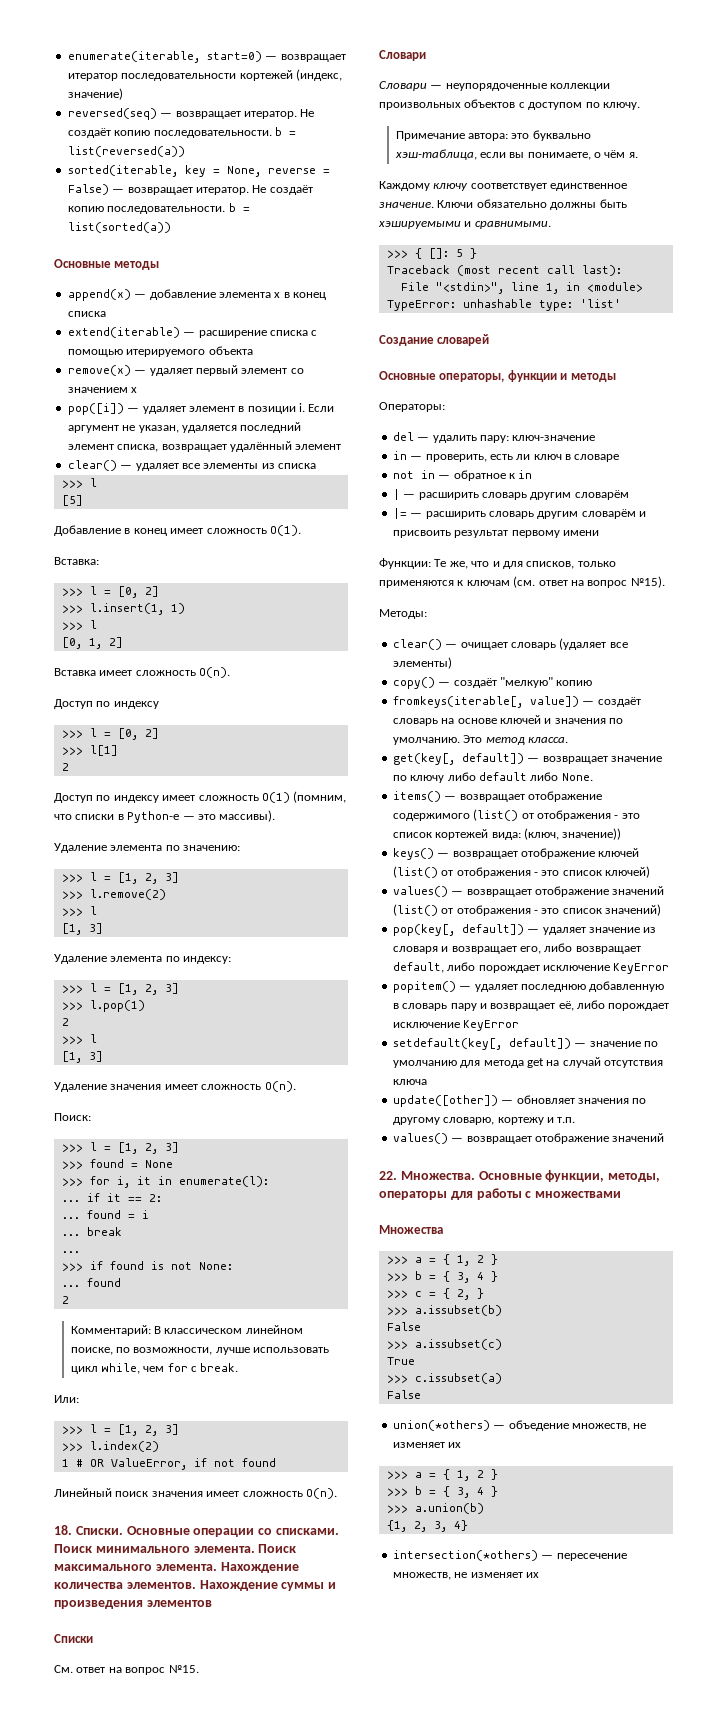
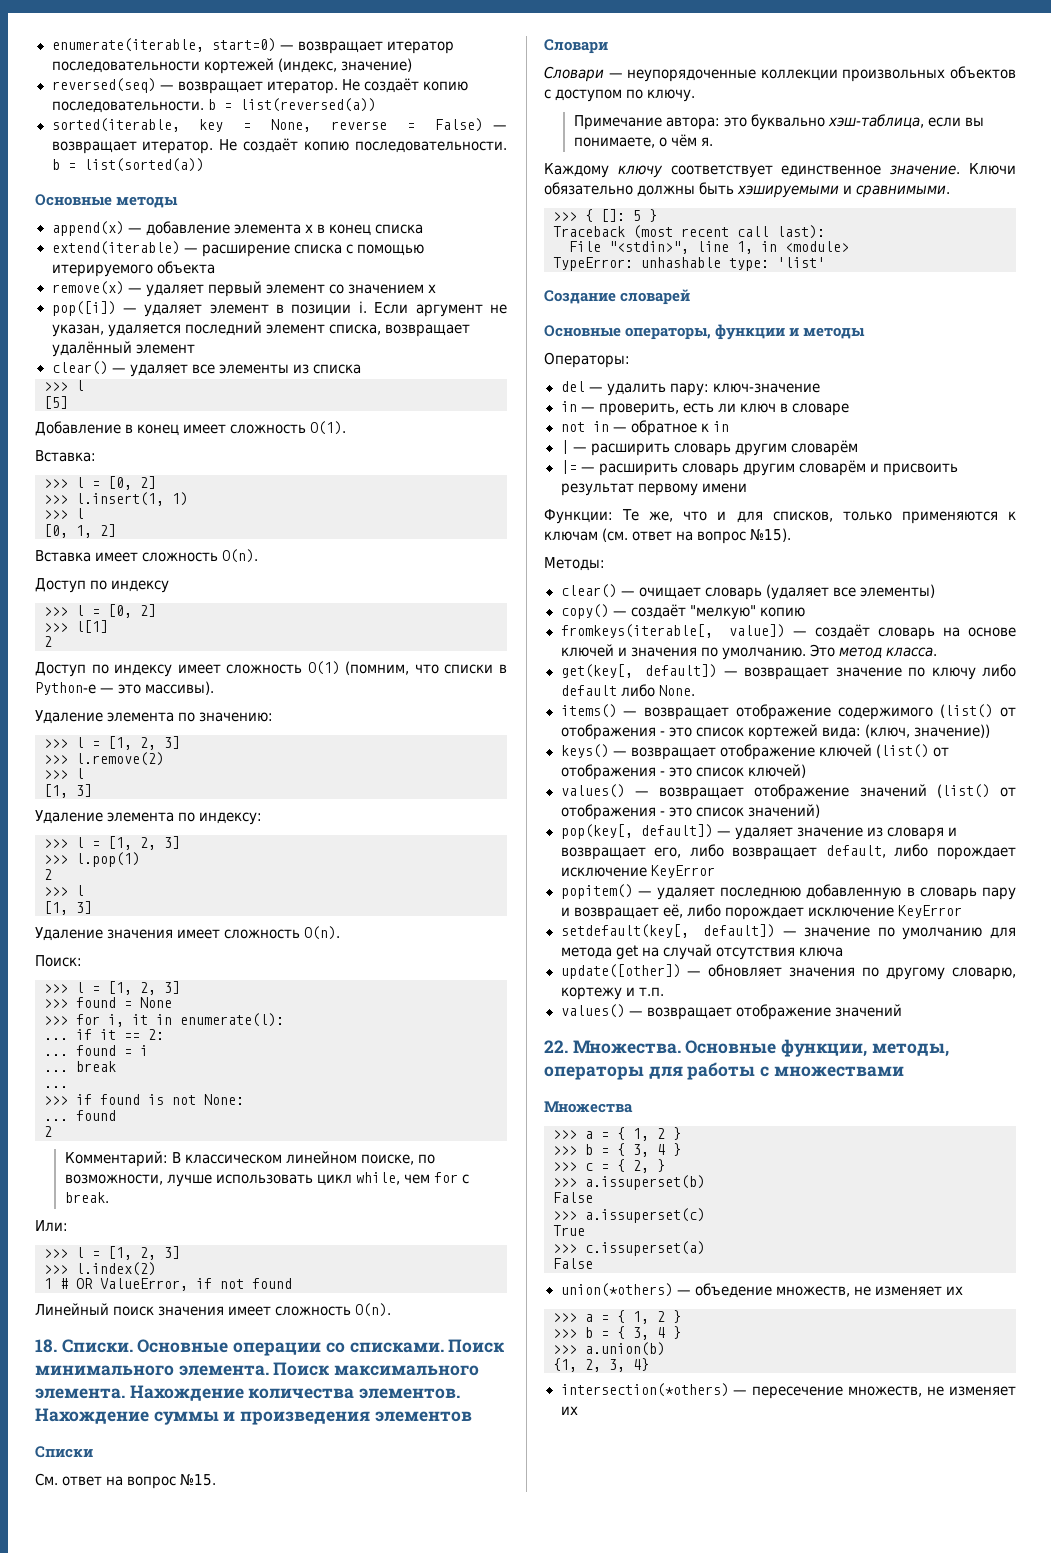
- >>> a.issubset(b)
+ >>> a.issuperset(b)
- >>> a.issubset(c)
+ >>> a.issuperset(c)
- >>> c.issubset(a)
+ >>> c.issuperset(a)

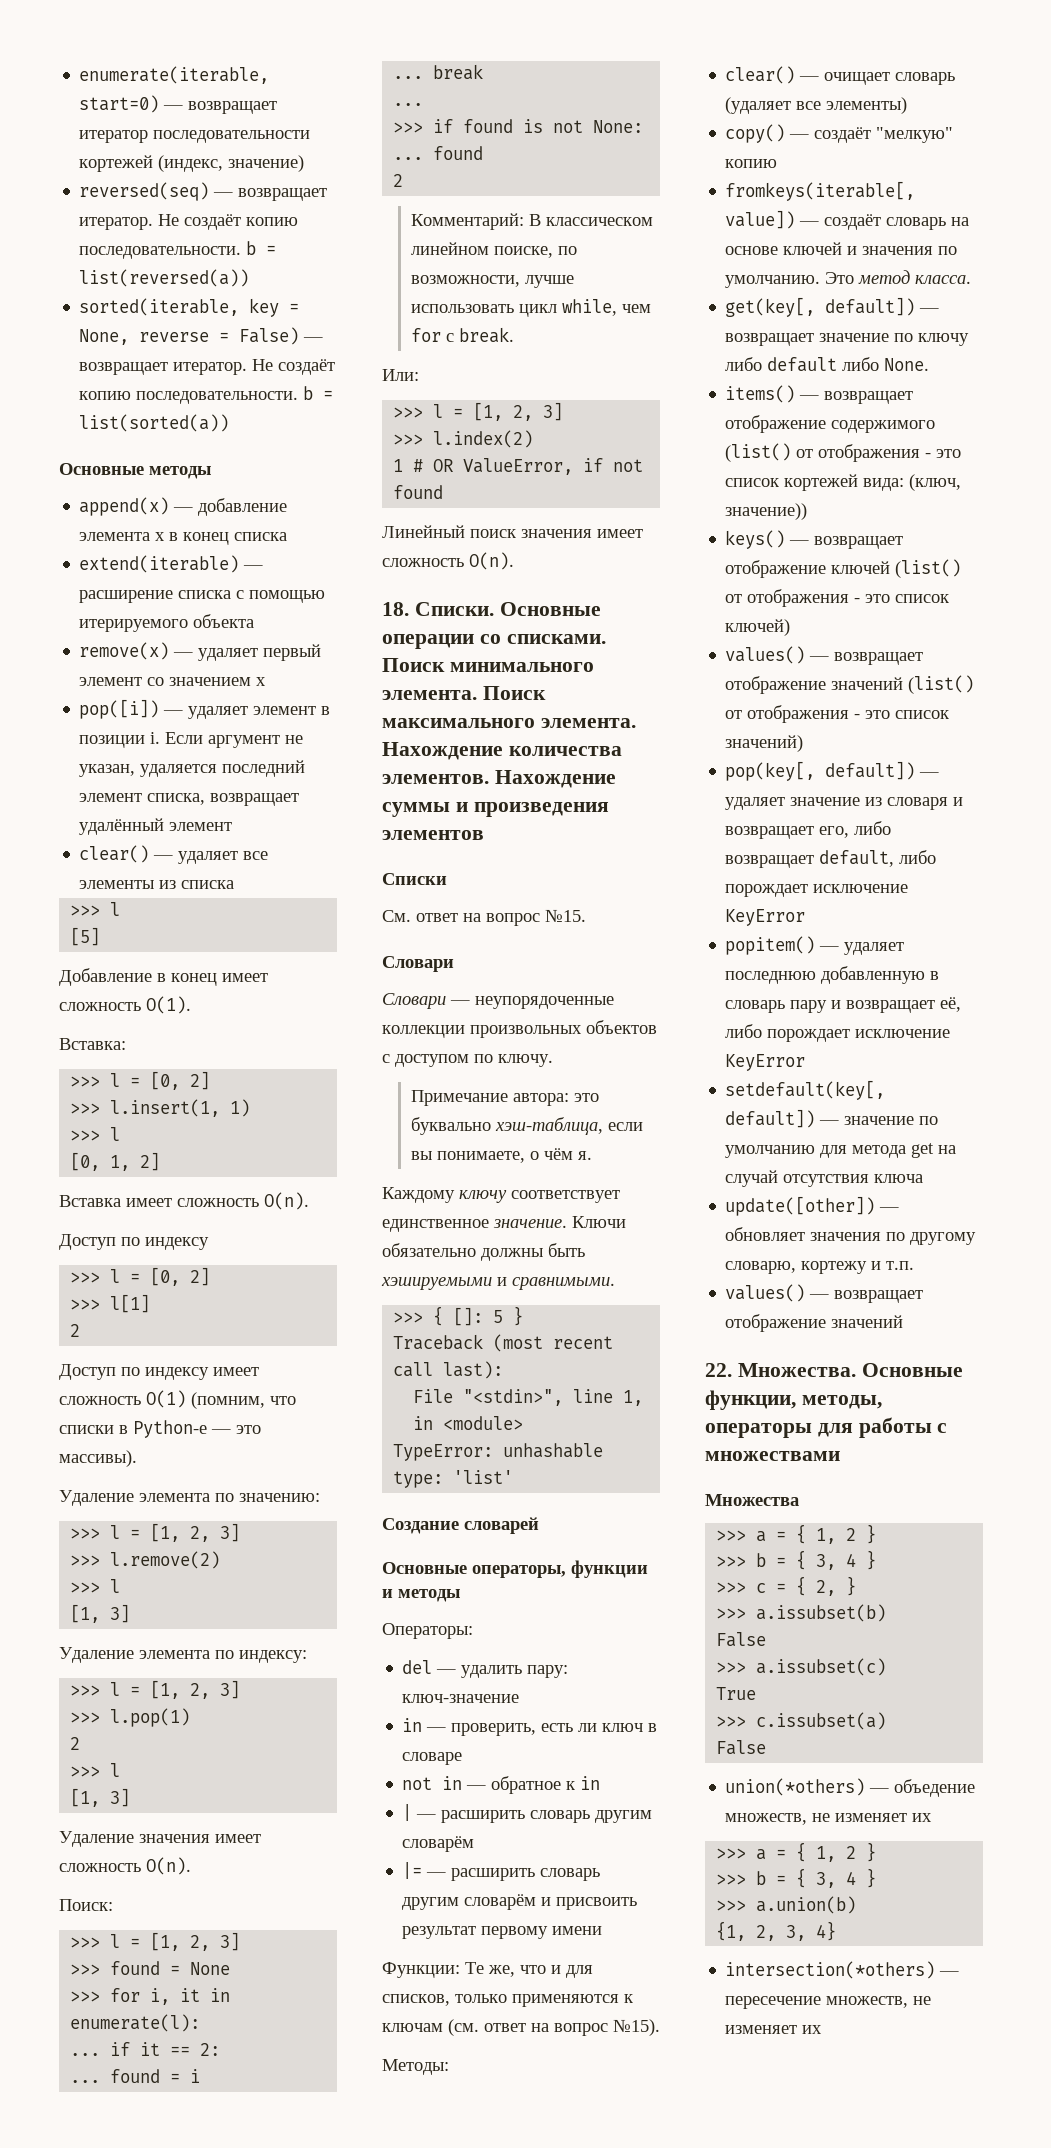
- >>> a.issuperset(b)
+ >>> a.issubset(b)
- >>> a.issuperset(c)
+ >>> a.issubset(c)
- >>> c.issuperset(a)
+ >>> c.issubset(a)

